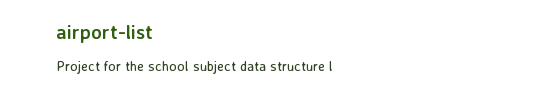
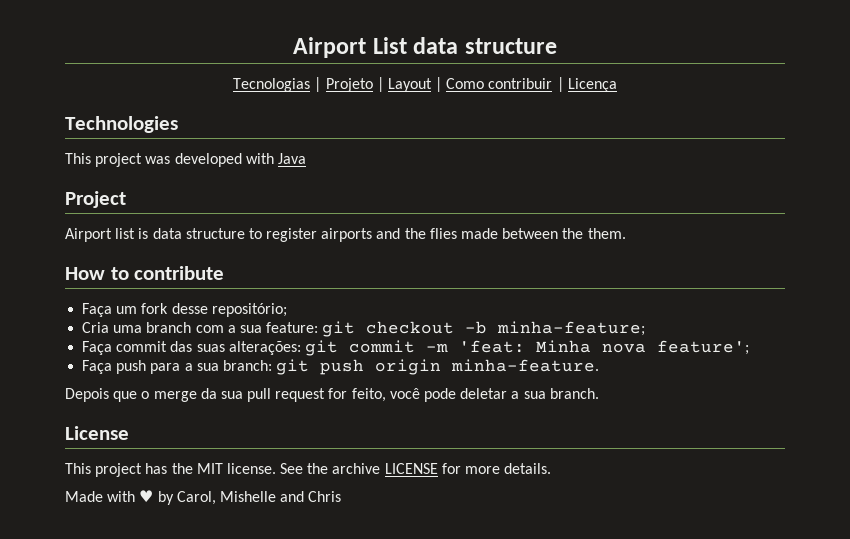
- airport-list
- Project for the school subject data structure l
+ Airport List data structure
+ Tecnologias | Projeto | Layout | Como contribuir | Licença
+ Technologies
+ This project was developed with Java
+ Project
+ Airport list is data structure to register airports and the flies made between the them.
+ How to contribute
+ Faça um fork desse repositório;
+ Cria uma branch com a sua feature: git checkout -b minha-feature;
+ Faça commit das suas alterações: git commit -m 'feat: Minha nova feature';
+ Faça push para a sua branch: git push origin minha-feature.
+ Depois que o merge da sua pull request for feito, você pode deletar a sua branch.
+ License
+ This project has the MIT license. See the archive LICENSE for more details.
+ Made with ♥ by Carol, Mishelle and Chris

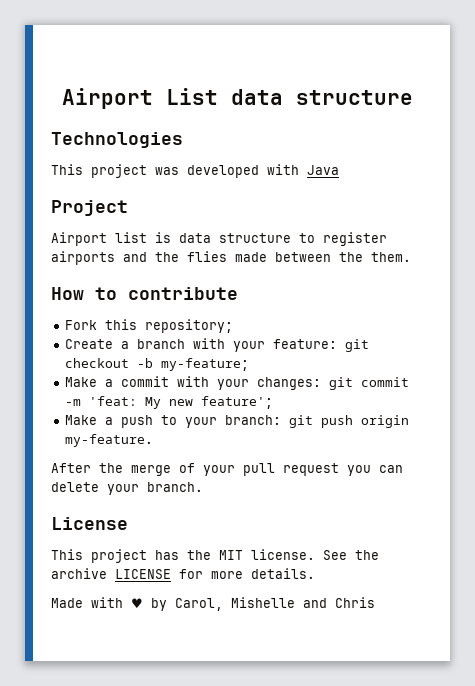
- Tecnologias | Projeto | Layout | Como contribuir | Licença
- Faça um fork desse repositório;
- Cria uma branch com a sua feature: git checkout -b minha-feature;
- Faça commit das suas alterações: git commit -m 'feat: Minha nova feature';
+ Fork this repository;
+ Create a branch with your feature: git checkout -b my-feature;
+ Make a commit with your changes: git commit -m 'feat: My new feature';
- Faça push para a sua branch: git push origin minha-feature.
- Depois que o merge da sua pull request for feito, você pode deletar a sua branch.
+ Make a push to your branch: git push origin my-feature.
+ After the merge of your pull request you can delete your branch.

